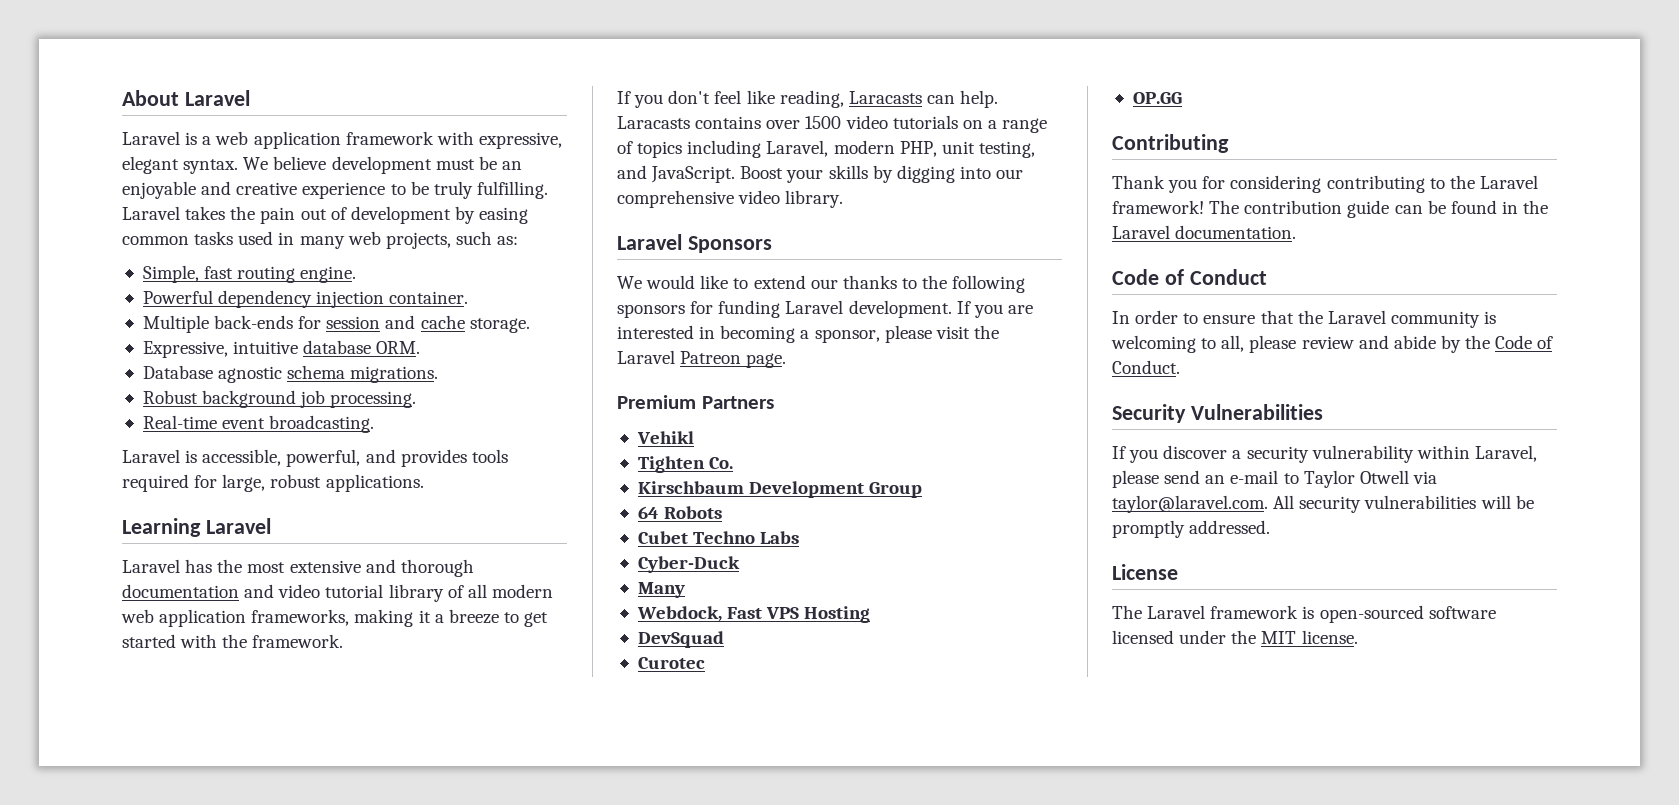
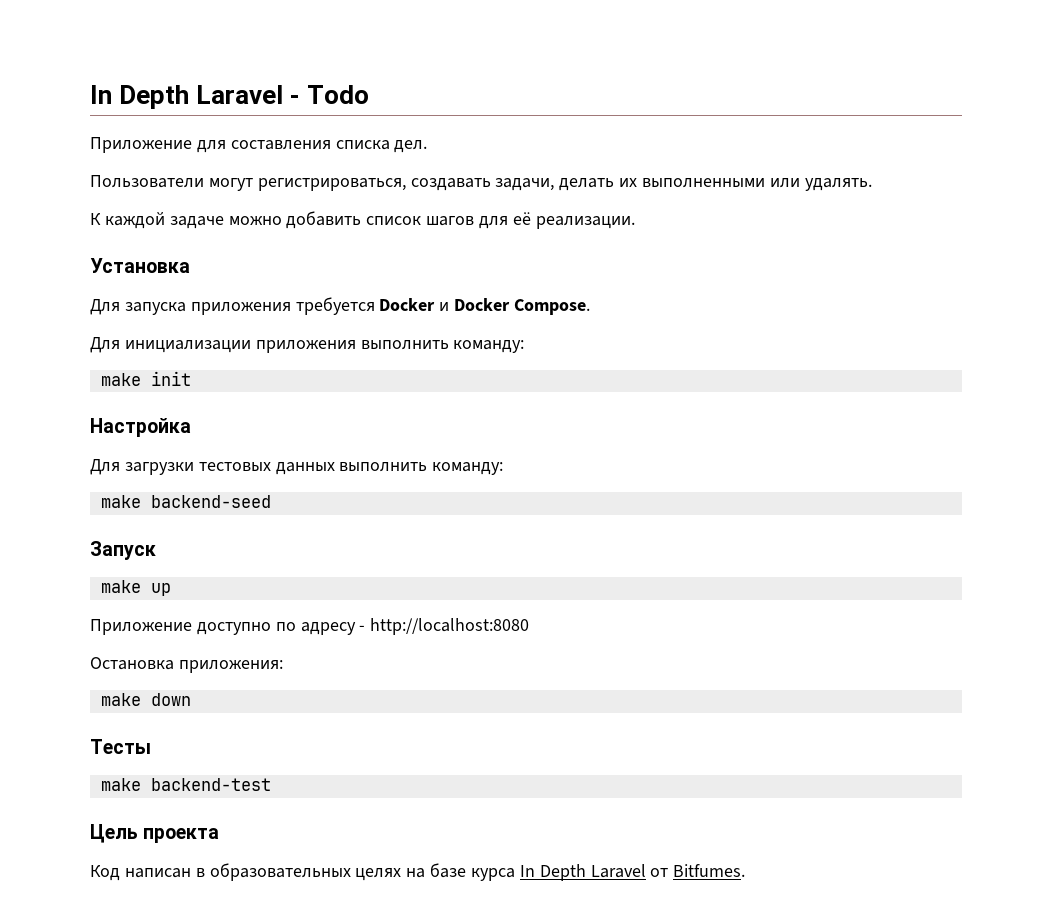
- About Laravel
- Laravel is a web application framework with expressive, elegant syntax. We believe development must be an enjoyable and creative experience to be truly fulfilling. Laravel takes the pain out of development by easing common tasks used in many web projects, such as:
- Simple, fast routing engine.
- Powerful dependency injection container.
- Multiple back-ends for session and cache storage.
- Expressive, intuitive database ORM.
- Database agnostic schema migrations.
- Robust background job processing.
- Real-time event broadcasting.
- Laravel is accessible, powerful, and provides tools required for large, robust applications.
- Learning Laravel
- Laravel has the most extensive and thorough documentation and video tutorial library of all modern web application frameworks, making it a breeze to get started with the framework.
- If you don't feel like reading, Laracasts can help. Laracasts contains over 1500 video tutorials on a range of topics including Laravel, modern PHP, unit testing, and JavaScript. Boost your skills by digging into our comprehensive video library.
- Laravel Sponsors
- We would like to extend our thanks to the following sponsors for funding Laravel development. If you are interested in becoming a sponsor, please visit the Laravel Patreon page.
- Premium Partners
- Vehikl
- Tighten Co.
- Kirschbaum Development Group
- 64 Robots
- Cubet Techno Labs
- Cyber-Duck
- Many
- Webdock, Fast VPS Hosting
- DevSquad
- Curotec
- OP.GG
- Contributing
- Thank you for considering contributing to the Laravel framework! The contribution guide can be found in the Laravel documentation.
- Code of Conduct
- In order to ensure that the Laravel community is welcoming to all, please review and abide by the Code of Conduct.
- Security Vulnerabilities
- If you discover a security vulnerability within Laravel, please send an e-mail to Taylor Otwell via taylor@laravel.com. All security vulnerabilities will be promptly addressed.
- License
- The Laravel framework is open-sourced software licensed under the MIT license.
+ In Depth Laravel - Todo
+ Приложение для составления списка дел.
+ Пользователи могут регистрироваться, создавать задачи, делать их выполненными или удалять.
+ К каждой задаче можно добавить список шагов для её реализации.
+ Установка
+ Для запуска приложения требуется Docker и Docker Compose.
+ Для инициализации приложения выполнить команду:
+ make init
+ Настройка
+ Для загрузки тестовых данных выполнить команду:
+ make backend-seed
+ Запуск
+ make up
+ Приложение доступно по адресу - http://localhost:8080
+ Остановка приложения:
+ make down
+ Тесты
+ make backend-test
+ Цель проекта
+ Код написан в образовательных целях на базе курса In Depth Laravel от Bitfumes.

